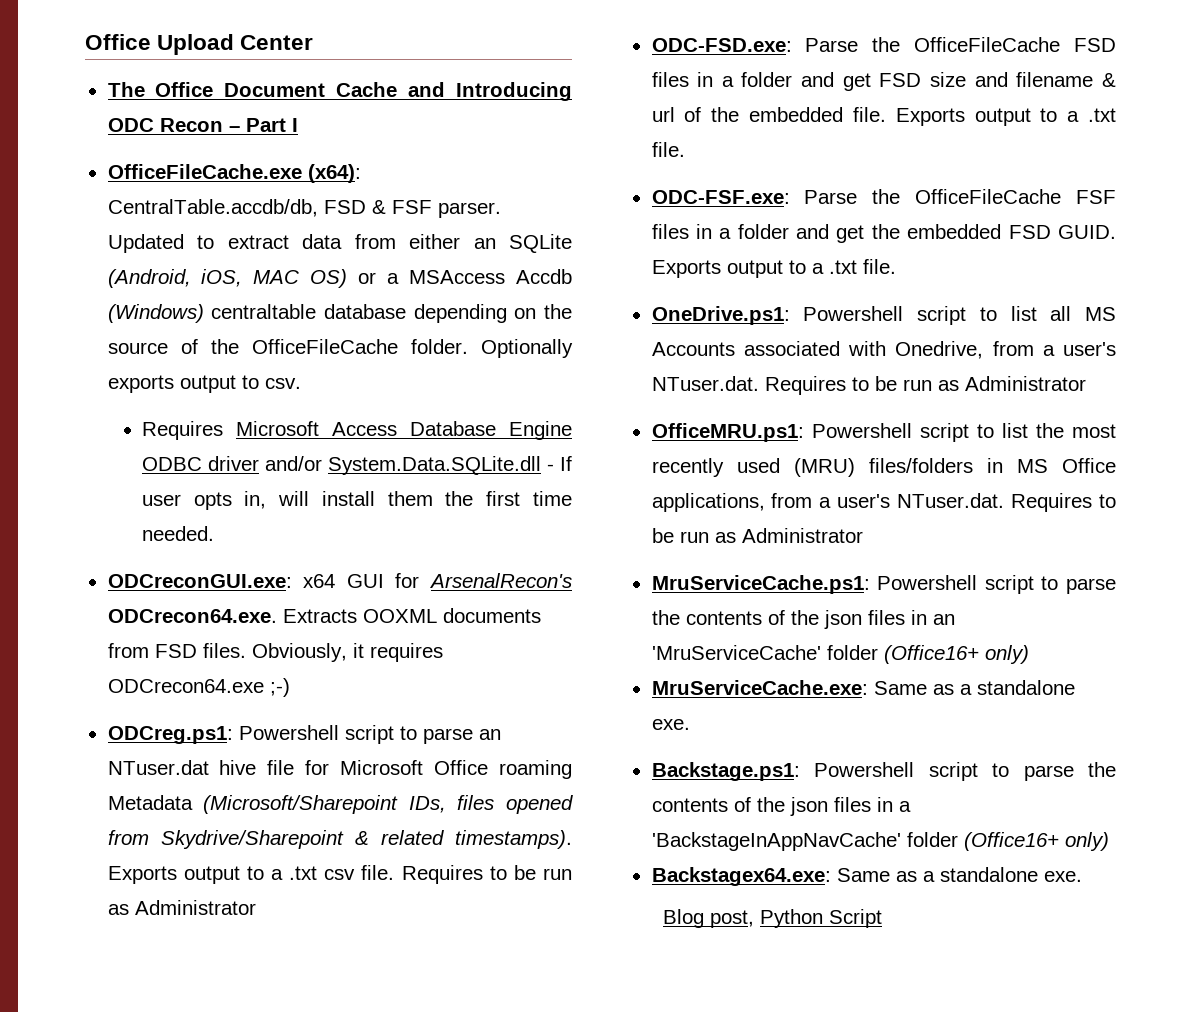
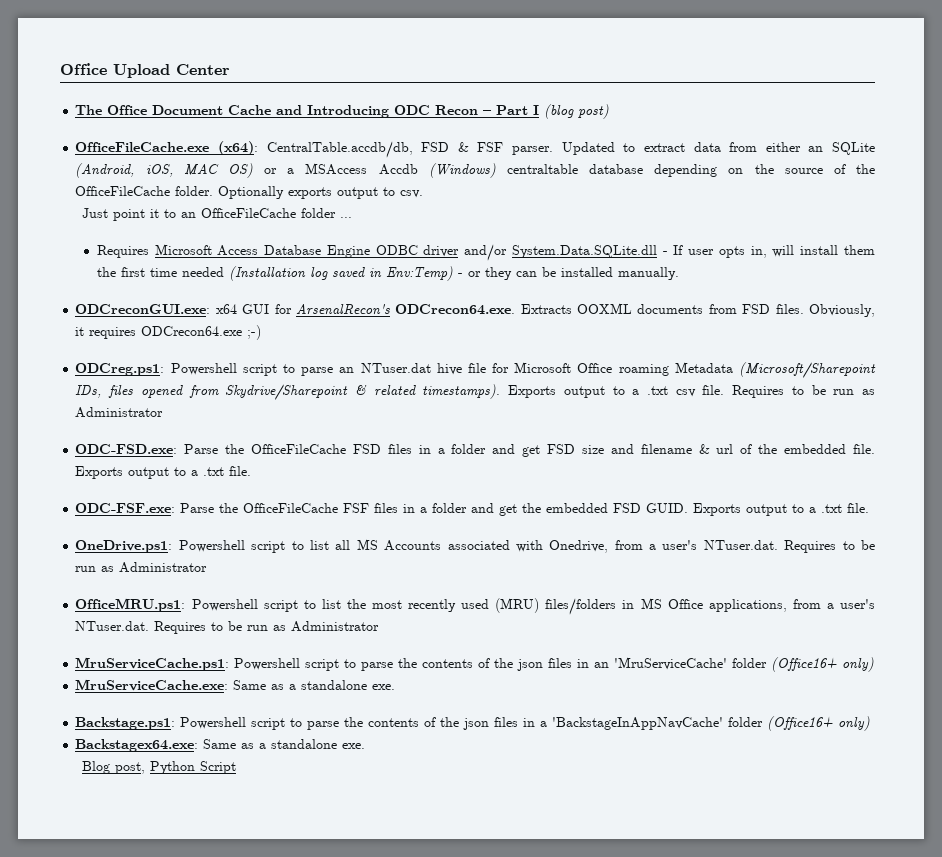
- The Office Document Cache and Introducing ODC Recon – Part I
+ The Office Document Cache and Introducing ODC Recon – Part I (blog post)
+ Just point it to an OfficeFileCache folder ...
- Requires Microsoft Access Database Engine ODBC driver and/or System.Data.SQLite.dll - If user opts in, will install them the first time needed.
+ Requires Microsoft Access Database Engine ODBC driver and/or System.Data.SQLite.dll - If user opts in, will install them the first time needed (Installation log saved in Env:Temp) - or they can be installed manually.

